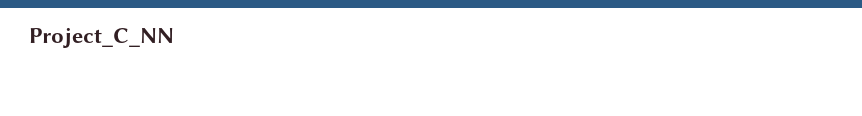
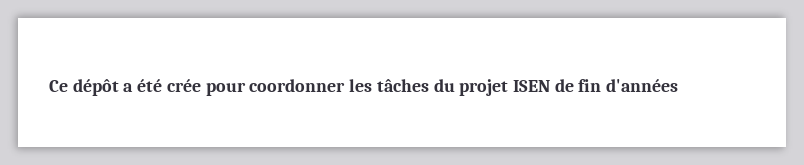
- Project_C_NN
+ Ce dépôt a été crée pour coordonner les tâches du projet ISEN de fin d'années

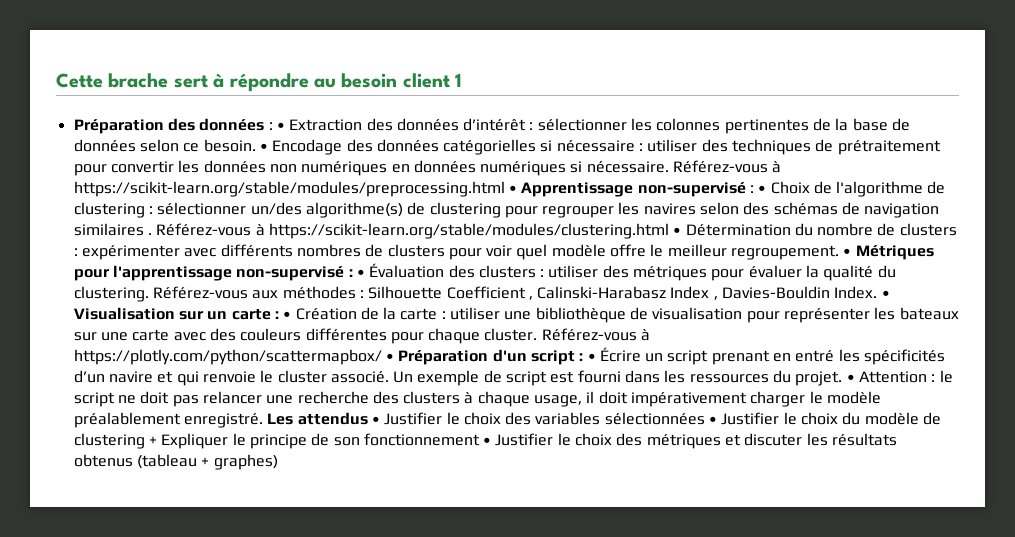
- Ce dépôt a été crée pour coordonner les tâches du projet ISEN de fin d'années
+ Cette brache sert à répondre au besoin client 1
+ Préparation des données : • Extraction des données d’intérêt : sélectionner les colonnes pertinentes de la base de données selon ce besoin. • Encodage des données catégorielles si nécessaire : utiliser des techniques de prétraitement pour convertir les données non numériques en données numériques si nécessaire. Référez-vous à https://scikit-learn.org/stable/modules/preprocessing.html • Apprentissage non-supervisé : • Choix de l'algorithme de clustering : sélectionner un/des algorithme(s) de clustering pour regrouper les navires selon des schémas de navigation similaires . Référez-vous à https://scikit-learn.org/stable/modules/clustering.html • Détermination du nombre de clusters : expérimenter avec différents nombres de clusters pour voir quel modèle offre le meilleur regroupement. • Métriques pour l'apprentissage non-supervisé : • Évaluation des clusters : utiliser des métriques pour évaluer la qualité du clustering. Référez-vous aux méthodes : Silhouette Coefficient , Calinski-Harabasz Index , Davies-Bouldin Index. • Visualisation sur un carte : • Création de la carte : utiliser une bibliothèque de visualisation pour représenter les bateaux sur une carte avec des couleurs différentes pour chaque cluster. Référez-vous à https://plotly.com/python/scattermapbox/ • Préparation d'un script : • Écrire un script prenant en entré les spécificités d’un navire et qui renvoie le cluster associé. Un exemple de script est fourni dans les ressources du projet. • Attention : le script ne doit pas relancer une recherche des clusters à chaque usage, il doit impérativement charger le modèle préalablement enregistré. Les attendus • Justifier le choix des variables sélectionnées • Justifier le choix du modèle de clustering + Expliquer le principe de son fonctionnement • Justifier le choix des métriques et discuter les résultats obtenus (tableau + graphes)

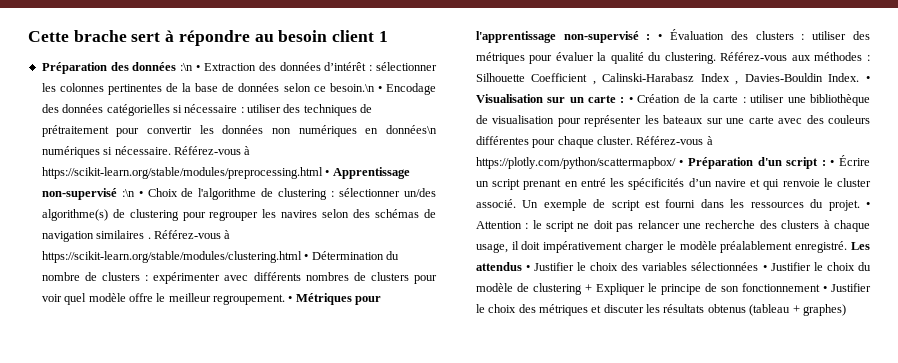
- Préparation des données : • Extraction des données d’intérêt : sélectionner les colonnes pertinentes de la base de données selon ce besoin. • Encodage des données catégorielles si nécessaire : utiliser des techniques de prétraitement pour convertir les données non numériques en données numériques si nécessaire.
+ Préparation des données :\n • Extraction des données d’intérêt : sélectionner les colonnes pertinentes de la base de données selon ce besoin.\n • Encodage des données catégorielles si nécessaire : utiliser des techniques de prétraitement pour convertir les données non numériques en données\n numériques si nécessaire.
- Référez-vous à https://scikit-learn.org/stable/modules/preprocessing.html • Apprentissage non-supervisé : • Choix de l'algorithme de clustering : sélectionner un/des algorithme(s) de clustering pour regrouper les navires selon des schémas de navigation similaires .
+ Référez-vous à https://scikit-learn.org/stable/modules/preprocessing.html • Apprentissage non-supervisé :\n • Choix de l'algorithme de clustering : sélectionner un/des algorithme(s) de clustering pour regrouper les navires selon des schémas de navigation similaires .

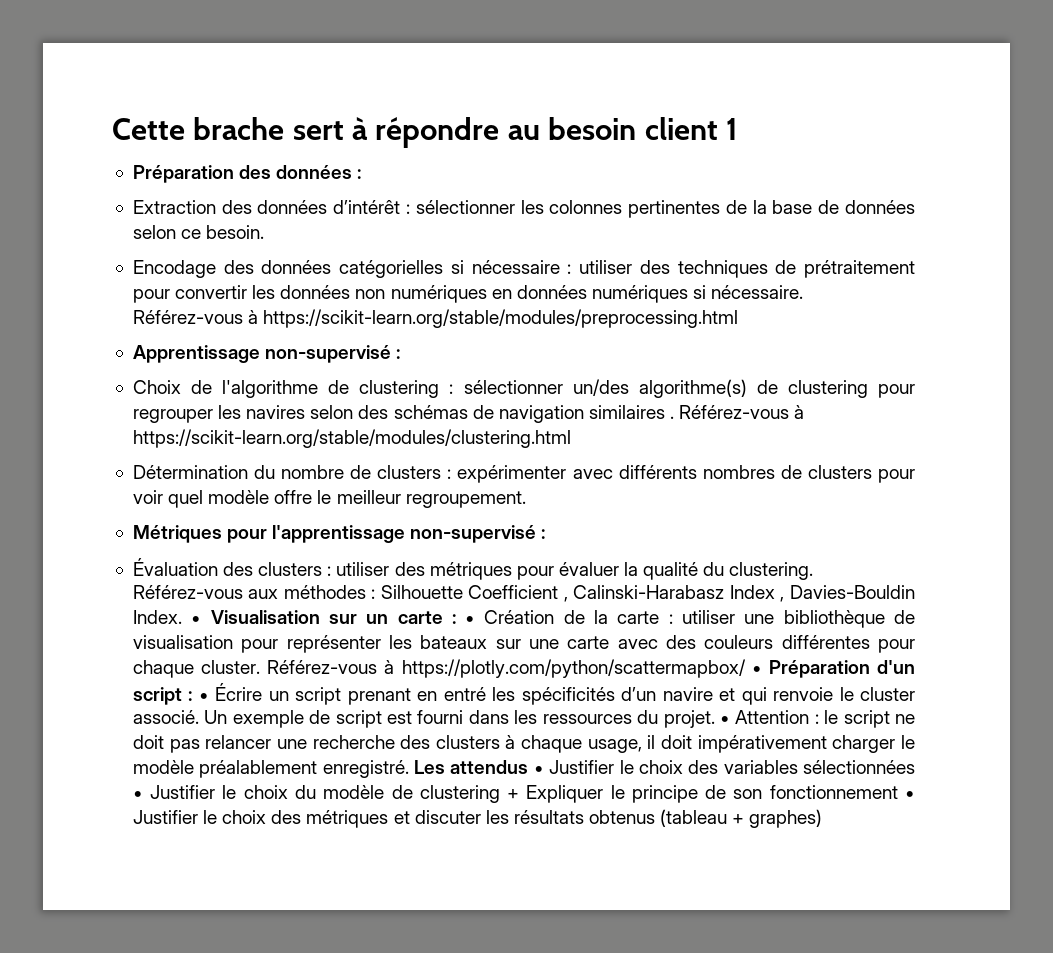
- Préparation des données :\n • Extraction des données d’intérêt : sélectionner les colonnes pertinentes de la base de données selon ce besoin.\n • Encodage des données catégorielles si nécessaire : utiliser des techniques de prétraitement pour convertir les données non numériques en données\n numériques si nécessaire.
+ Préparation des données :
+ Extraction des données d’intérêt : sélectionner les colonnes pertinentes de la base de données selon ce besoin.
+ Encodage des données catégorielles si nécessaire : utiliser des techniques de prétraitement pour convertir les données non numériques en données numériques si nécessaire.
- Référez-vous à https://scikit-learn.org/stable/modules/preprocessing.html • Apprentissage non-supervisé :\n • Choix de l'algorithme de clustering : sélectionner un/des algorithme(s) de clustering pour regrouper les navires selon des schémas de navigation similaires .
+ Référez-vous à https://scikit-learn.org/stable/modules/preprocessing.html
+ Apprentissage non-supervisé :
+ Choix de l'algorithme de clustering : sélectionner un/des algorithme(s) de clustering pour regrouper les navires selon des schémas de navigation similaires .
- Référez-vous à https://scikit-learn.org/stable/modules/clustering.html • Détermination du nombre de clusters : expérimenter avec différents nombres de clusters pour voir quel modèle offre le meilleur regroupement. • Métriques pour l'apprentissage non-supervisé : • Évaluation des clusters : utiliser des métriques pour évaluer la qualité du clustering.
+ Référez-vous à https://scikit-learn.org/stable/modules/clustering.html
+ Détermination du nombre de clusters : expérimenter avec différents nombres de clusters pour voir quel modèle offre le meilleur regroupement.
+ Métriques pour l'apprentissage non-supervisé :
+ Évaluation des clusters : utiliser des métriques pour évaluer la qualité du clustering.

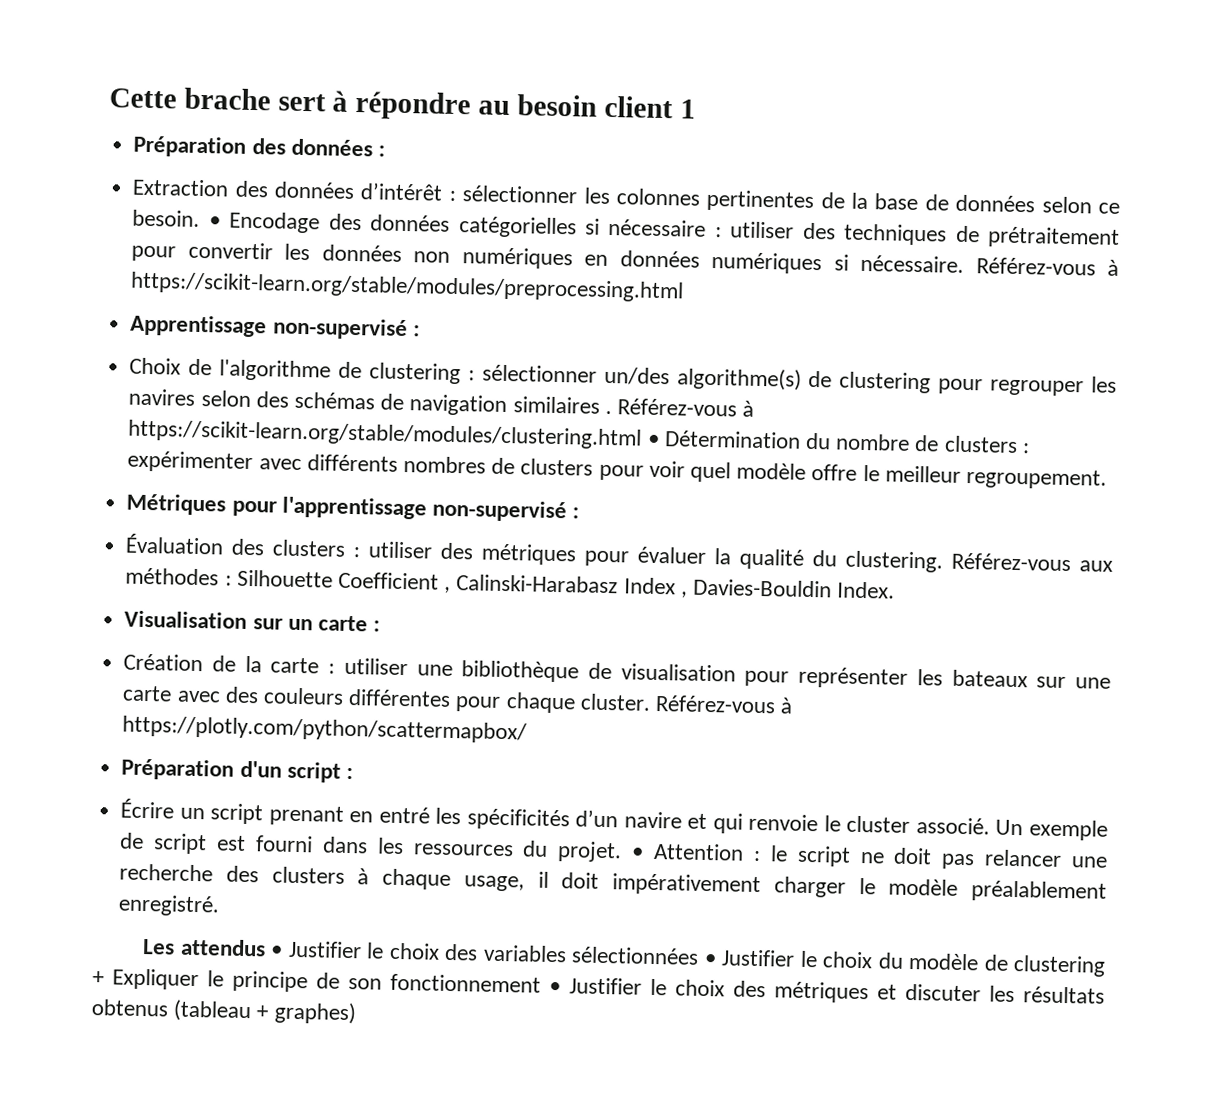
- Extraction des données d’intérêt : sélectionner les colonnes pertinentes de la base de données selon ce besoin.
- Encodage des données catégorielles si nécessaire : utiliser des techniques de prétraitement pour convertir les données non numériques en données numériques si nécessaire.
+ Extraction des données d’intérêt : sélectionner les colonnes pertinentes de la base de données selon ce besoin. • Encodage des données catégorielles si nécessaire : utiliser des techniques de prétraitement pour convertir les données non numériques en données numériques si nécessaire.
- Référez-vous à https://scikit-learn.org/stable/modules/clustering.html
- Détermination du nombre de clusters : expérimenter avec différents nombres de clusters pour voir quel modèle offre le meilleur regroupement.
+ Référez-vous à https://scikit-learn.org/stable/modules/clustering.html • Détermination du nombre de clusters : expérimenter avec différents nombres de clusters pour voir quel modèle offre le meilleur regroupement.
- Référez-vous aux méthodes : Silhouette Coefficient , Calinski-Harabasz Index , Davies-Bouldin Index. • Visualisation sur un carte : • Création de la carte : utiliser une bibliothèque de visualisation pour représenter les bateaux sur une carte avec des couleurs différentes pour chaque cluster.
+ Référez-vous aux méthodes : Silhouette Coefficient , Calinski-Harabasz Index , Davies-Bouldin Index.
+ Visualisation sur un carte :
+ Création de la carte : utiliser une bibliothèque de visualisation pour représenter les bateaux sur une carte avec des couleurs différentes pour chaque cluster.
- Référez-vous à https://plotly.com/python/scattermapbox/ • Préparation d'un script : • Écrire un script prenant en entré les spécificités d’un navire et qui renvoie le cluster associé.
+ Référez-vous à https://plotly.com/python/scattermapbox/
+ Préparation d'un script :
+ Écrire un script prenant en entré les spécificités d’un navire et qui renvoie le cluster associé.
- le script ne doit pas relancer une recherche des clusters à chaque usage, il doit impérativement charger le modèle préalablement enregistré. Les attendus • Justifier le choix des variables sélectionnées • Justifier le choix du modèle de clustering + Expliquer le principe de son fonctionnement • Justifier le choix des métriques et discuter les résultats obtenus (tableau + graphes)
+ le script ne doit pas relancer une recherche des clusters à chaque usage, il doit impérativement charger le modèle préalablement enregistré.
+ Les attendus • Justifier le choix des variables sélectionnées • Justifier le choix du modèle de clustering + Expliquer le principe de son fonctionnement • Justifier le choix des métriques et discuter les résultats obtenus (tableau + graphes)

